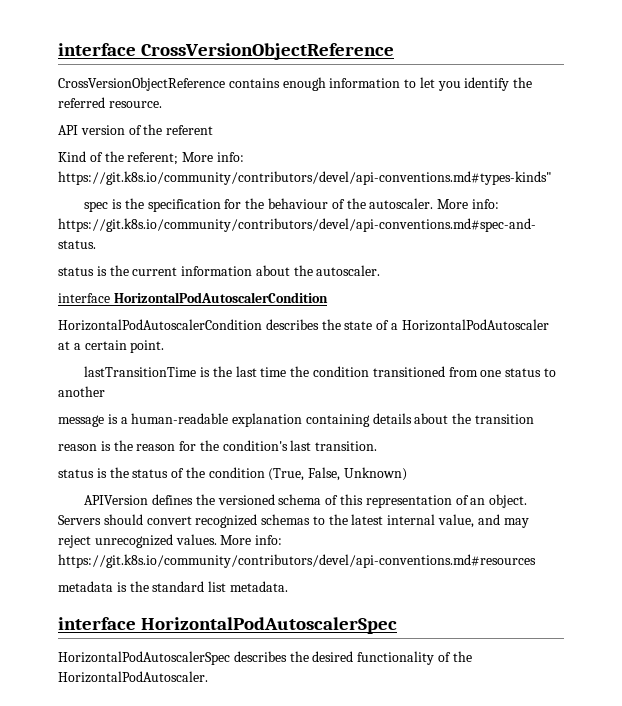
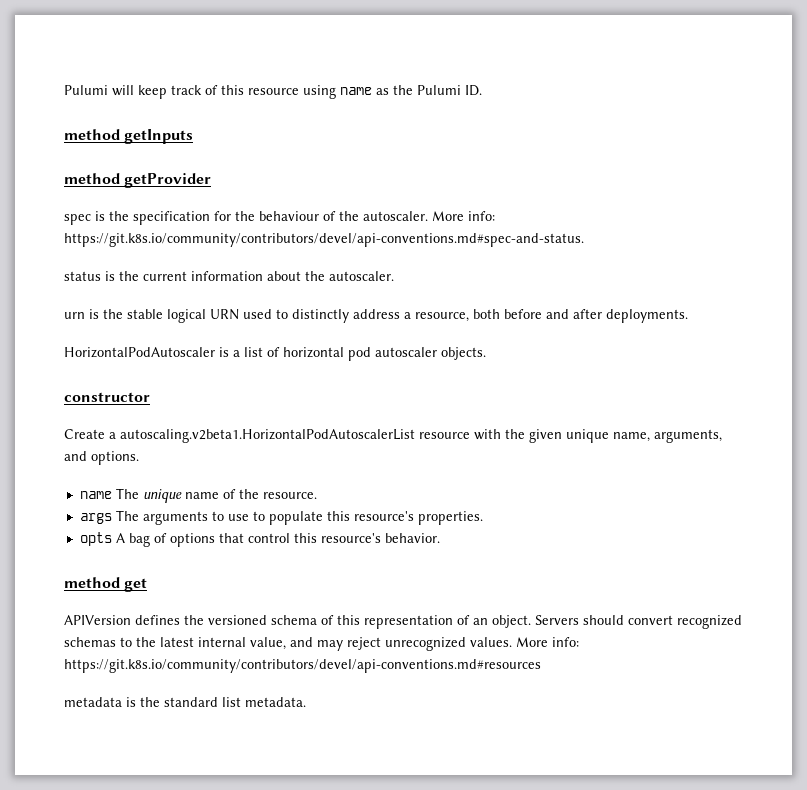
- interface CrossVersionObjectReference
- CrossVersionObjectReference contains enough information to let you identify the referred resource.
- API version of the referent
- Kind of the referent; More info: https://git.k8s.io/community/contributors/devel/api-conventions.md#types-kinds"
+ Pulumi will keep track of this resource using name as the Pulumi ID.
+ method getInputs
+ method getProvider
- interface HorizontalPodAutoscalerCondition
- HorizontalPodAutoscalerCondition describes the state of a HorizontalPodAutoscaler at a certain point.
- lastTransitionTime is the last time the condition transitioned from one status to another
- message is a human-readable explanation containing details about the transition
- reason is the reason for the condition's last transition.
- status is the status of the condition (True, False, Unknown)
+ urn is the stable logical URN used to distinctly address a resource, both before and after deployments.
+ HorizontalPodAutoscaler is a list of horizontal pod autoscaler objects.
+ constructor
+ Create a autoscaling.v2beta1.HorizontalPodAutoscalerList resource with the given unique name, arguments, and options.
+ name The unique name of the resource.
+ args The arguments to use to populate this resource's properties.
+ opts A bag of options that control this resource's behavior.
+ method get
- interface HorizontalPodAutoscalerSpec
- HorizontalPodAutoscalerSpec describes the desired functionality of the HorizontalPodAutoscaler.

